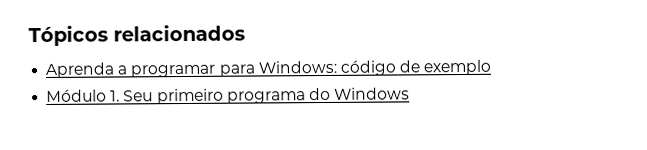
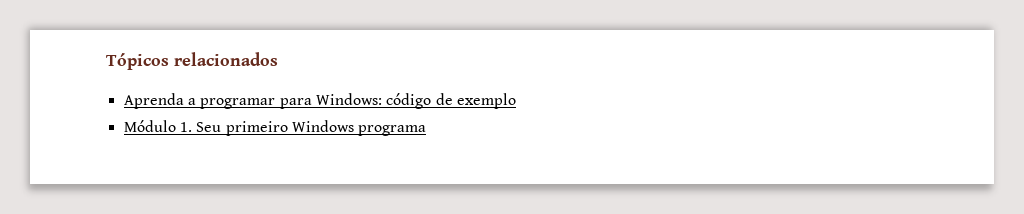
- Módulo 1. Seu primeiro programa do Windows
+ Módulo 1. Seu primeiro Windows programa

